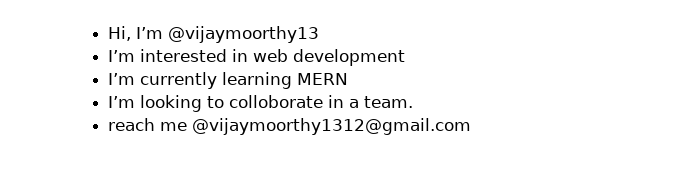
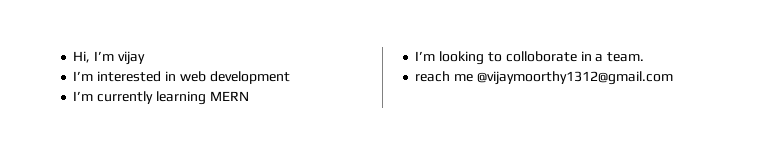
- Hi, I’m @vijaymoorthy13
+ Hi, I’m vijay

